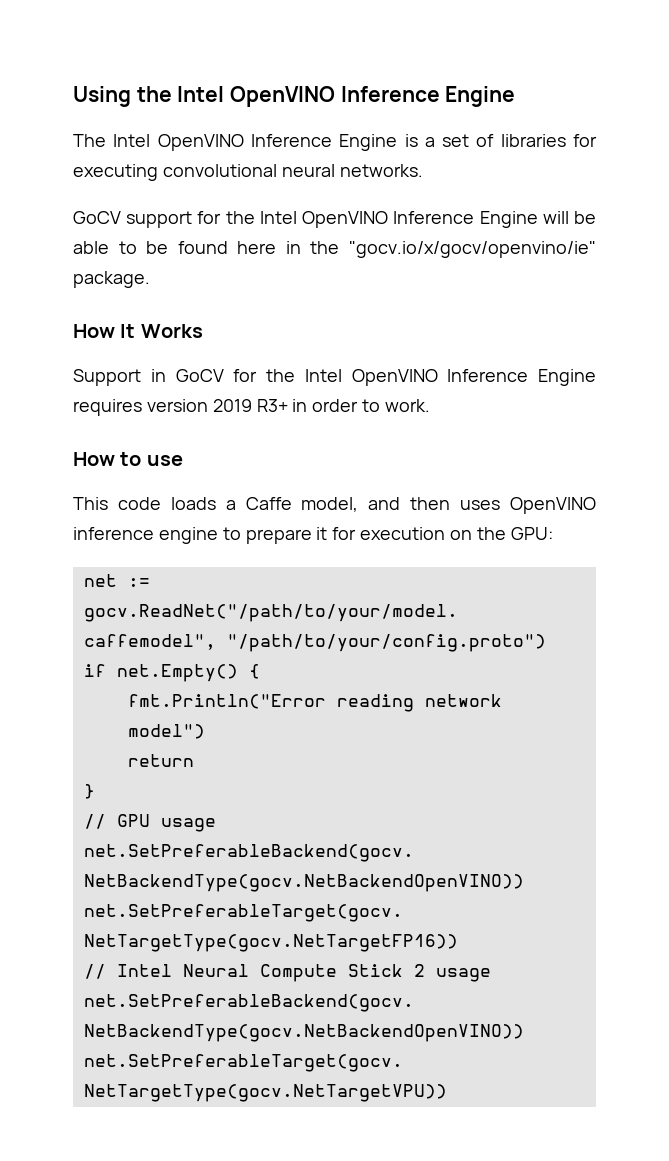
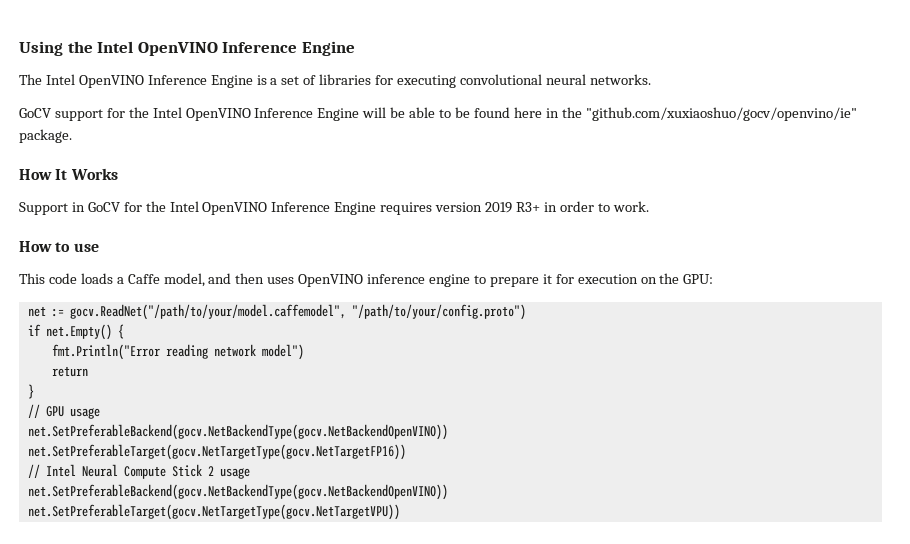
- GoCV support for the Intel OpenVINO Inference Engine will be able to be found here in the "gocv.io/x/gocv/openvino/ie" package.
+ GoCV support for the Intel OpenVINO Inference Engine will be able to be found here in the "github.com/xuxiaoshuo/gocv/openvino/ie" package.

